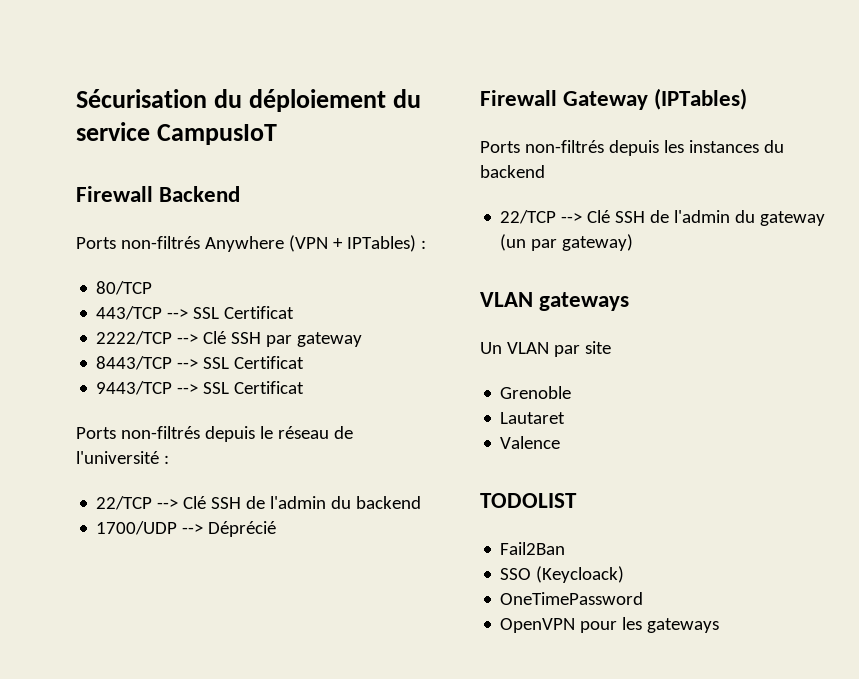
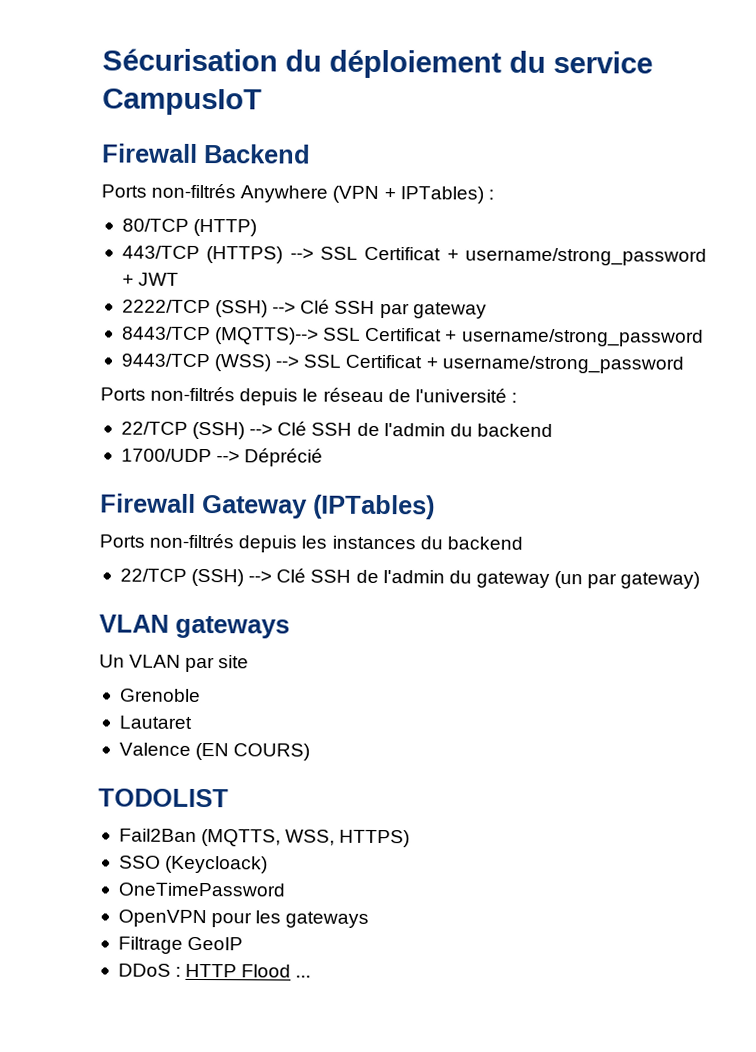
- 80/TCP
+ 80/TCP (HTTP)
- 443/TCP --> SSL Certificat
+ 443/TCP (HTTPS) --> SSL Certificat + username/strong_password + JWT
- 2222/TCP --> Clé SSH par gateway
+ 2222/TCP (SSH) --> Clé SSH par gateway
- 8443/TCP --> SSL Certificat
- 9443/TCP --> SSL Certificat
+ 8443/TCP (MQTTS)--> SSL Certificat + username/strong_password
+ 9443/TCP (WSS) --> SSL Certificat + username/strong_password
- 22/TCP --> Clé SSH de l'admin du backend
+ 22/TCP (SSH) --> Clé SSH de l'admin du backend
- 22/TCP --> Clé SSH de l'admin du gateway (un par gateway)
+ 22/TCP (SSH) --> Clé SSH de l'admin du gateway (un par gateway)
- Valence
+ Valence (EN COURS)
- Fail2Ban
+ Fail2Ban (MQTTS, WSS, HTTPS)
+ Filtrage GeoIP
+ DDoS : HTTP Flood ...

